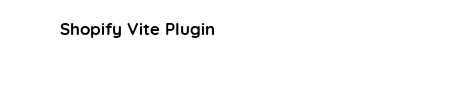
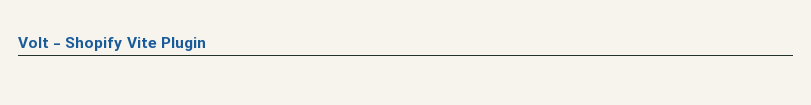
- Shopify Vite Plugin
+ Volt - Shopify Vite Plugin

